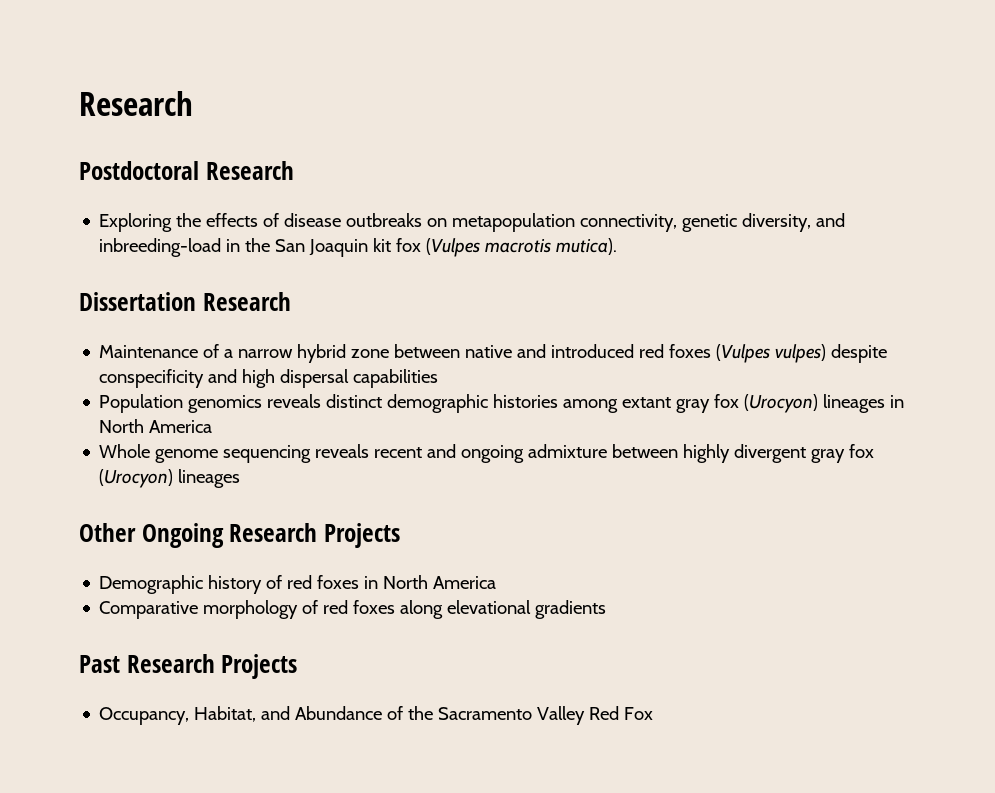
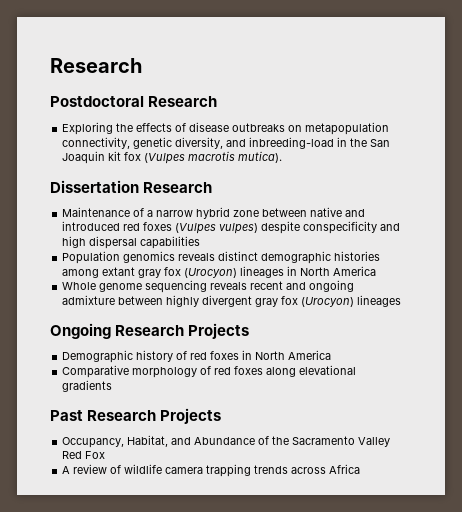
- Other Ongoing Research Projects
+ Ongoing Research Projects
+ A review of wildlife camera trapping trends across Africa

